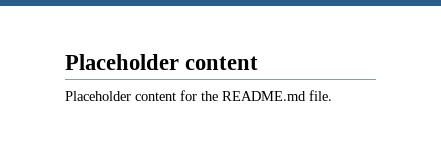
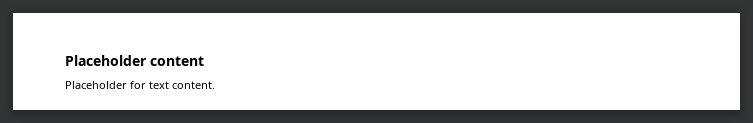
- Placeholder content for the README.md file.
+ Placeholder for text content.

